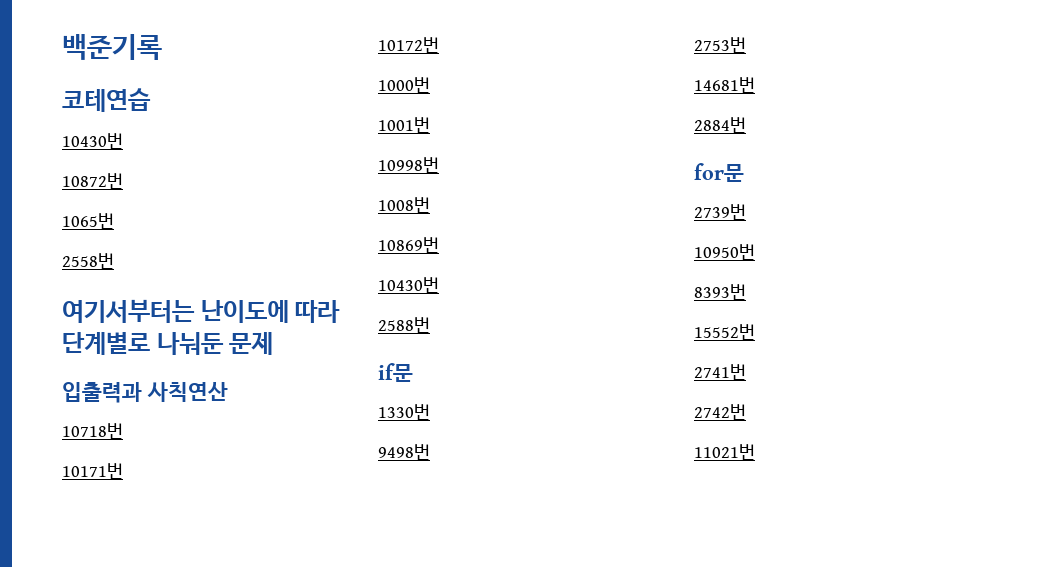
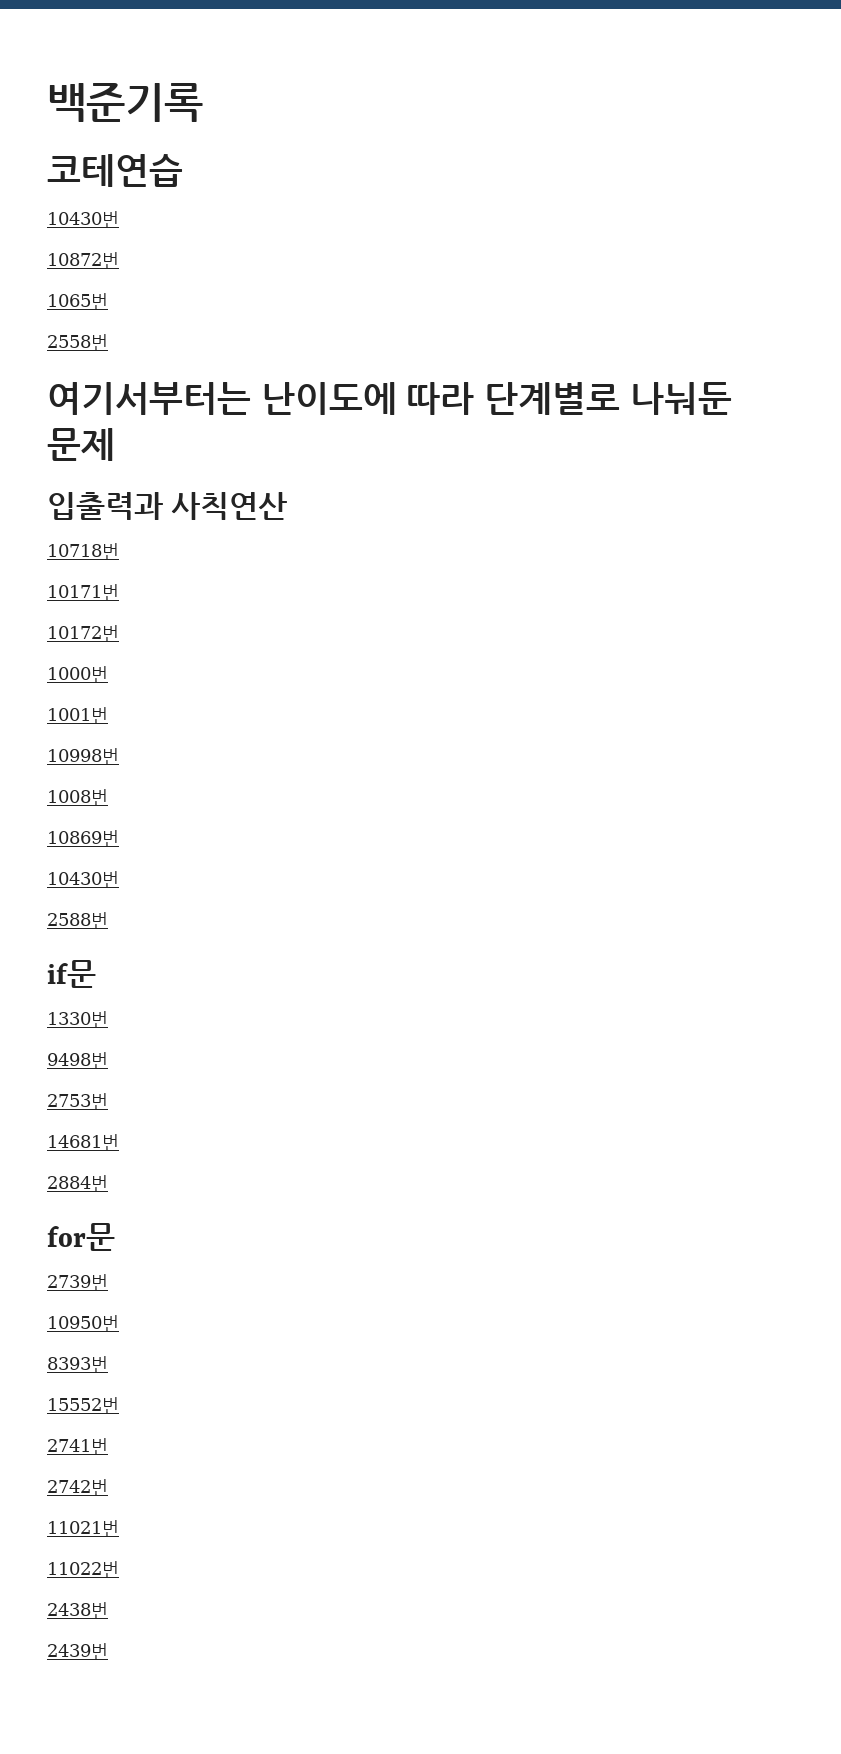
+ 11022번
+ 2438번
+ 2439번

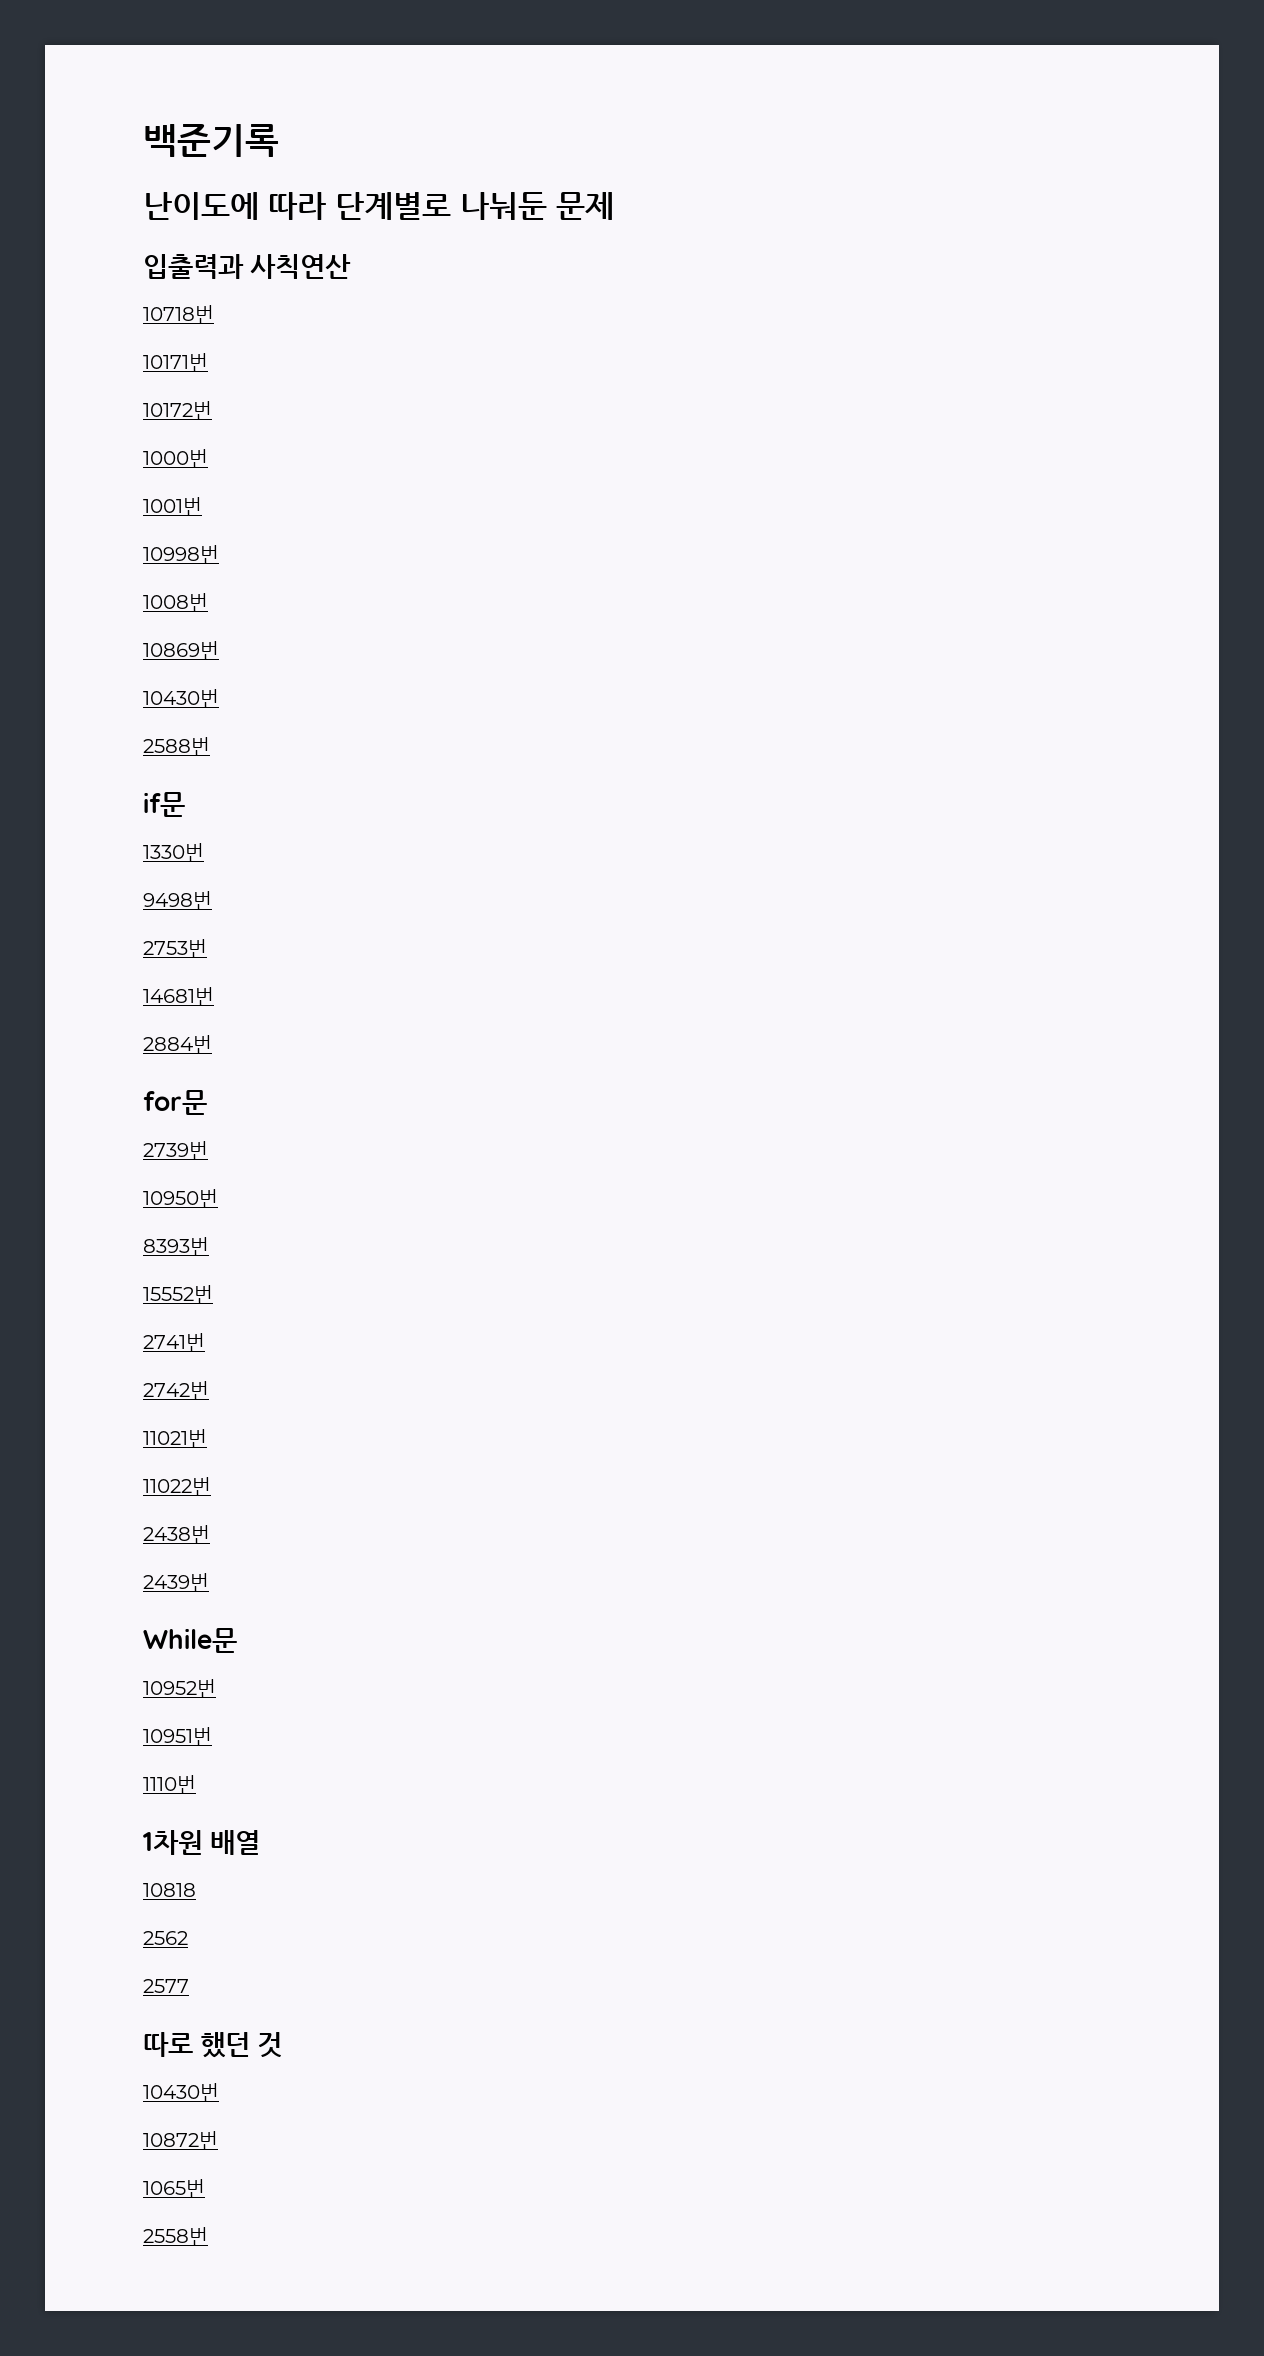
- 코테연습
- 10430번
- 10872번
- 1065번
- 2558번
- 여기서부터는 난이도에 따라 단계별로 나눠둔 문제
+ 난이도에 따라 단계별로 나눠둔 문제
+ While문
+ 10952번
+ 10951번
+ 1110번
+ 1차원 배열
+ 10818
+ 2562
+ 2577
+ 따로 했던 것
+ 10430번
+ 10872번
+ 1065번
+ 2558번

